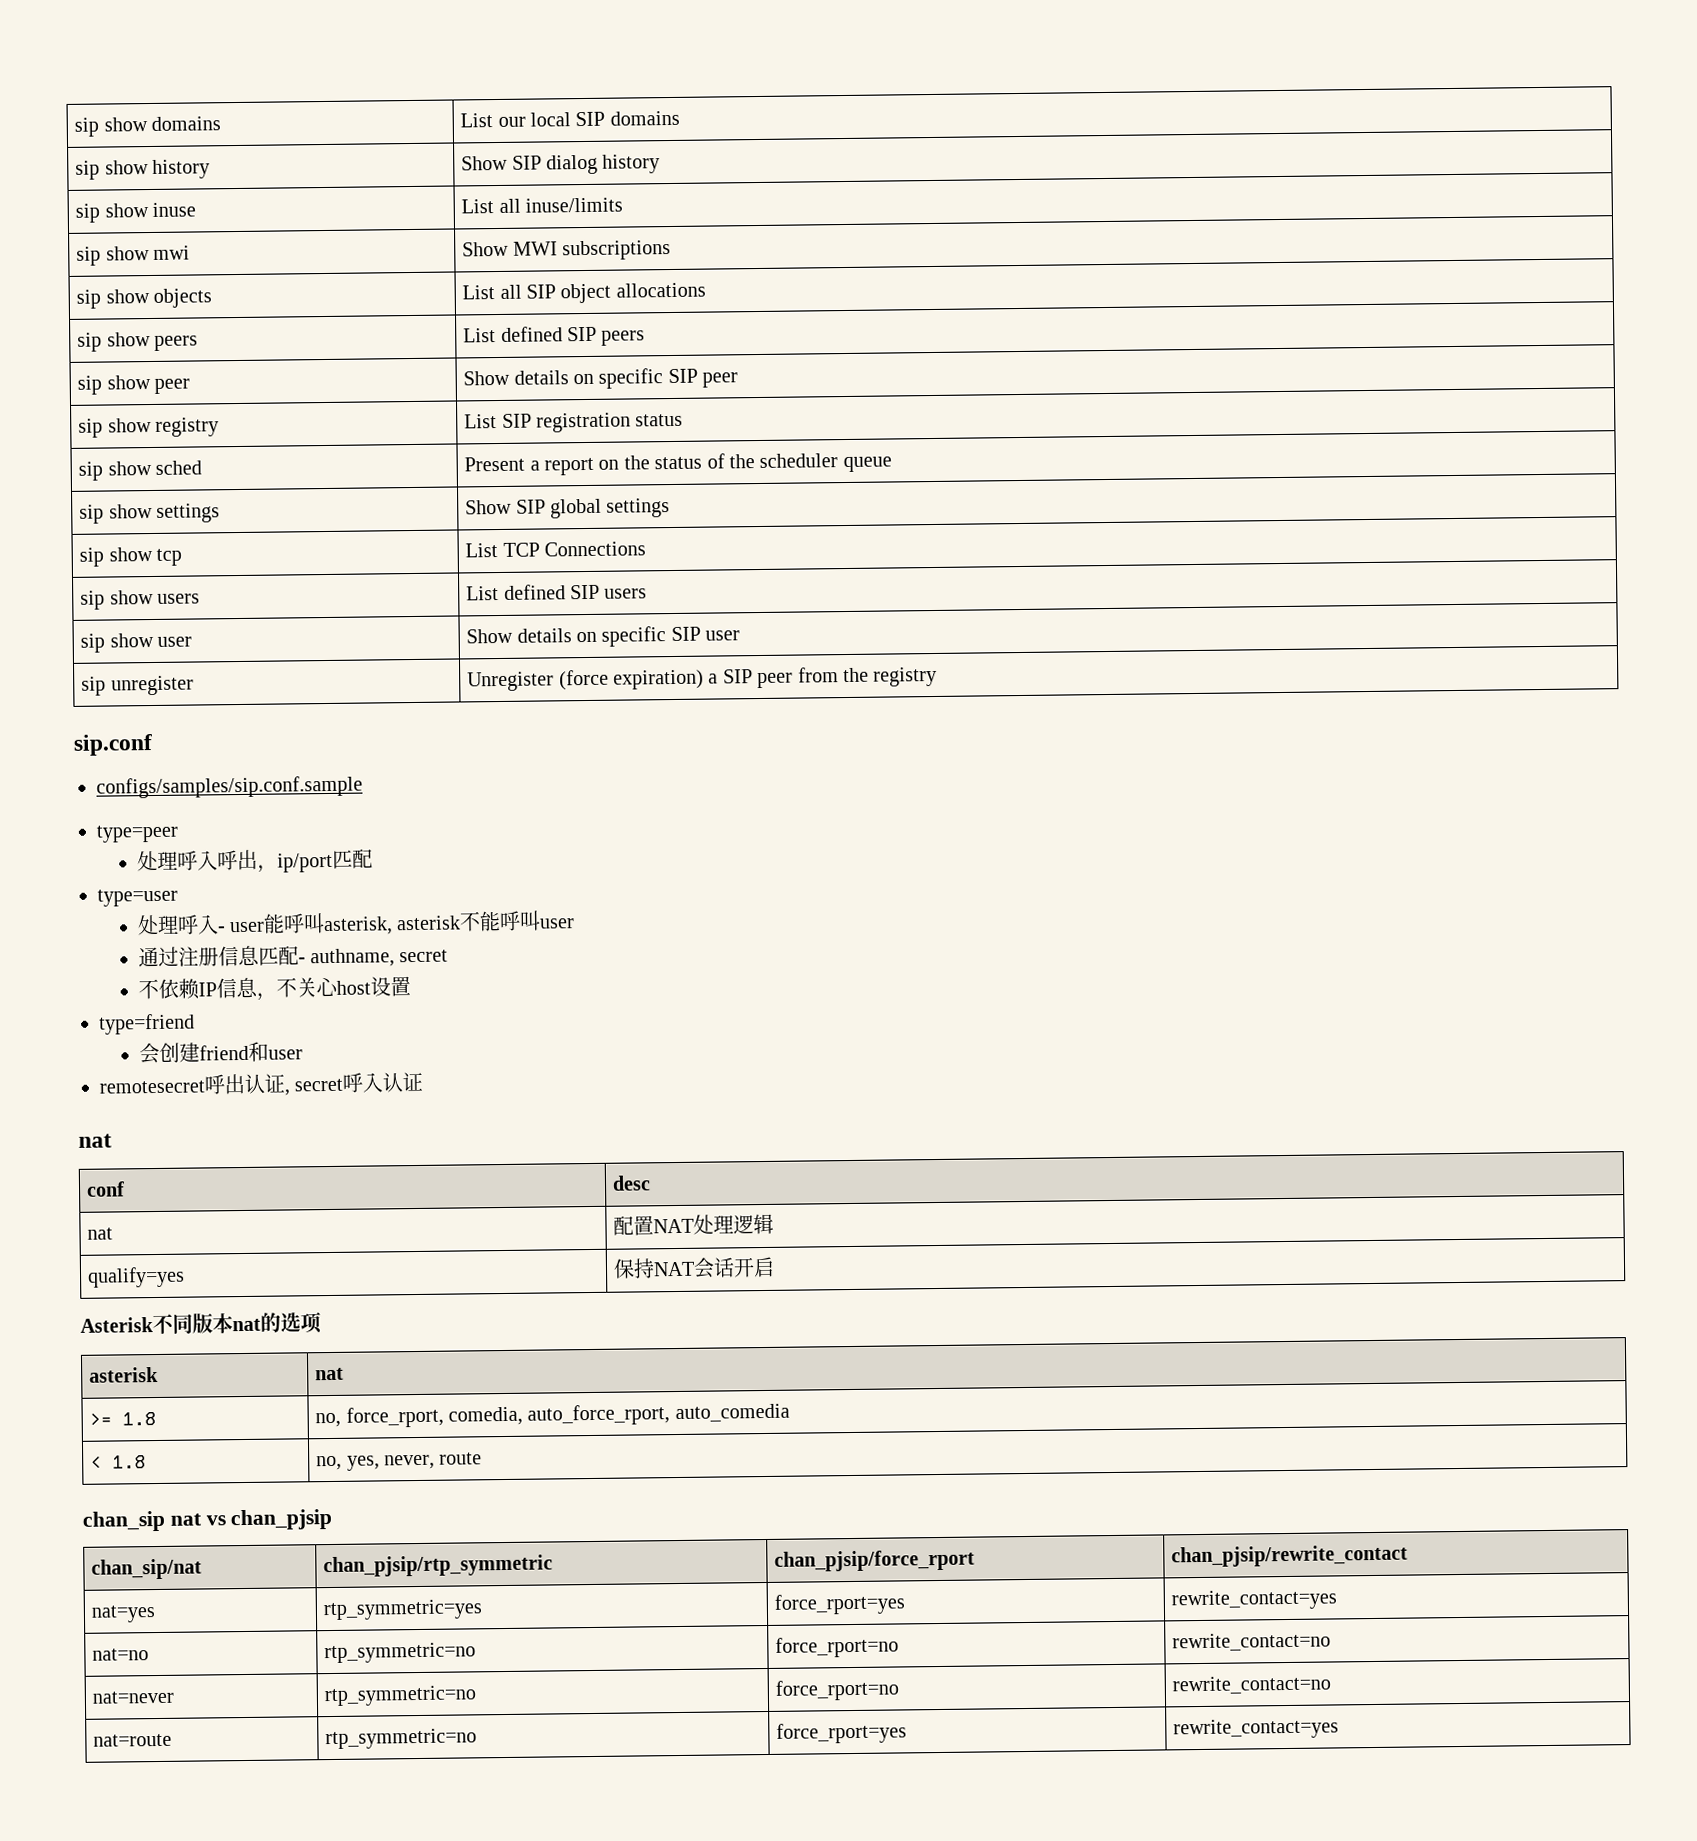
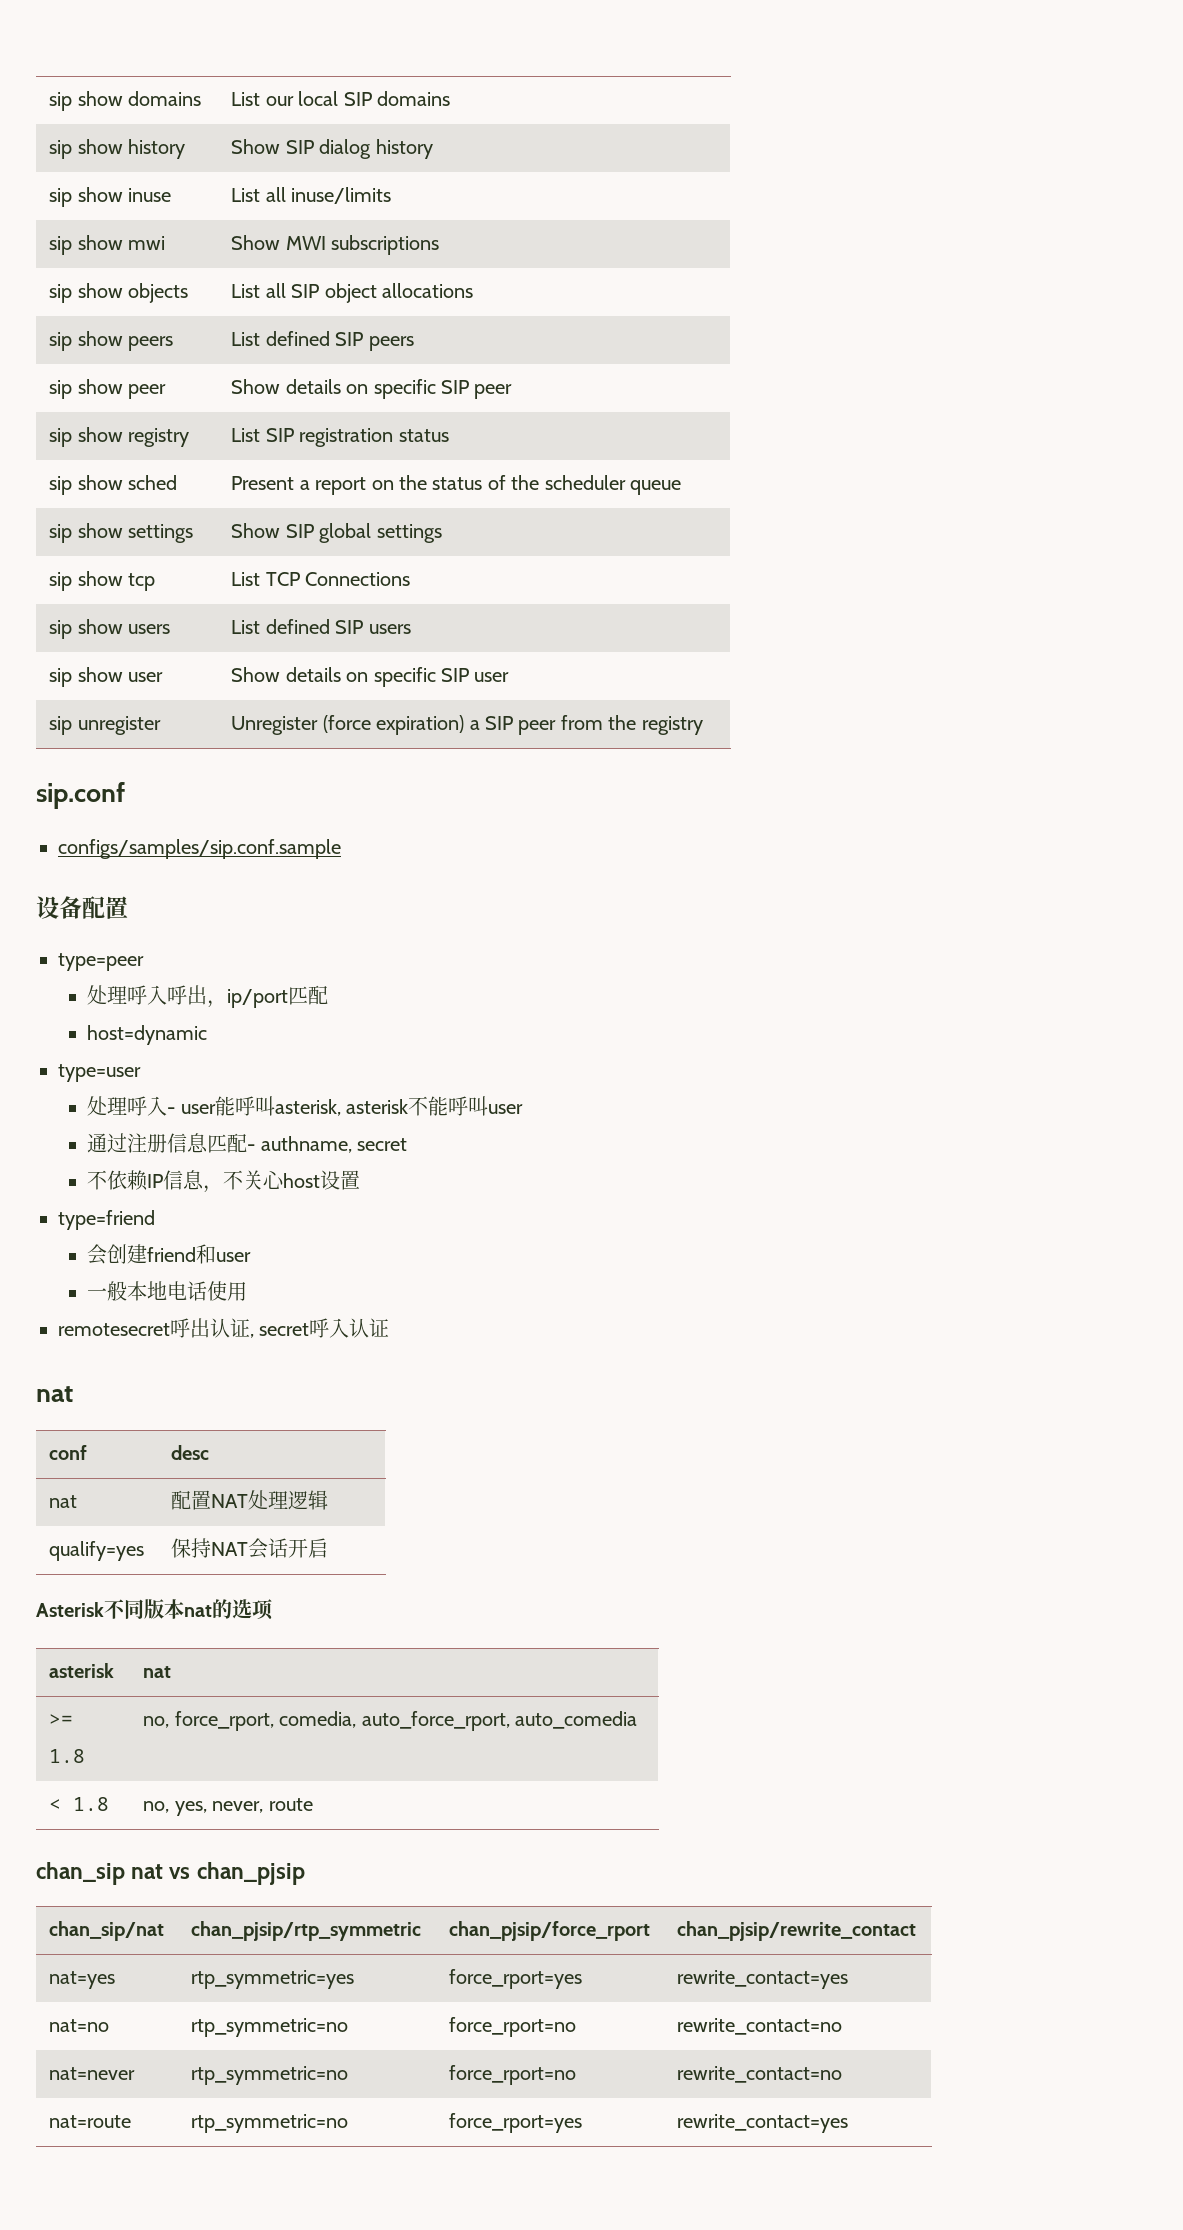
+ 设备配置
+ host=dynamic
+ 一般本地电话使用

